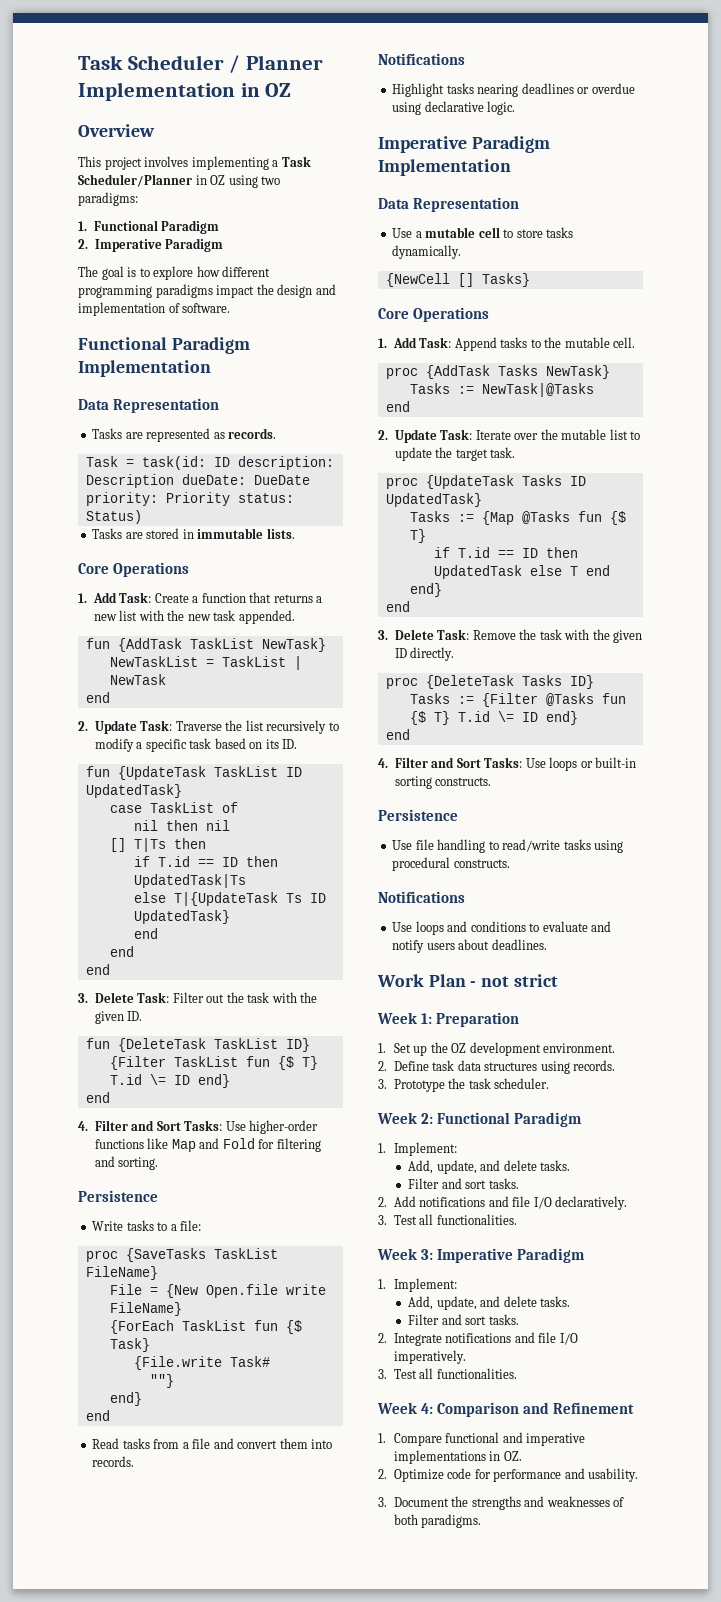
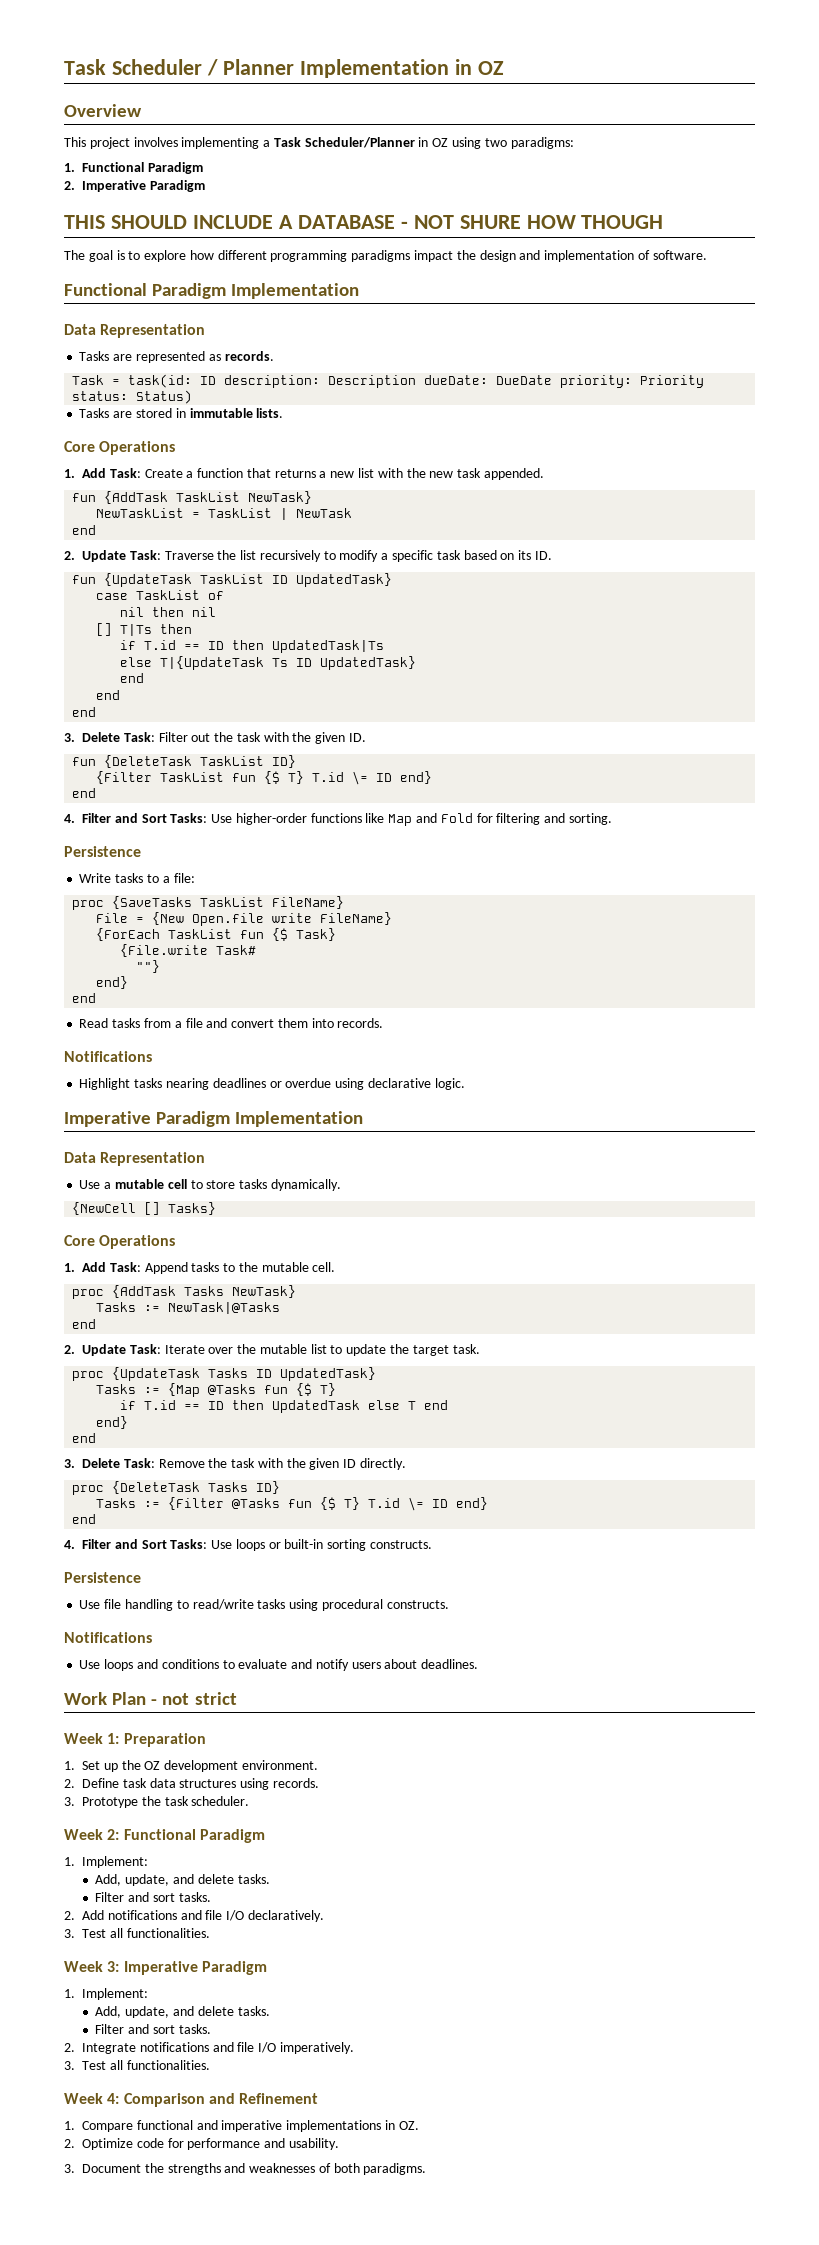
+ THIS SHOULD INCLUDE A DATABASE - NOT SHURE HOW THOUGH

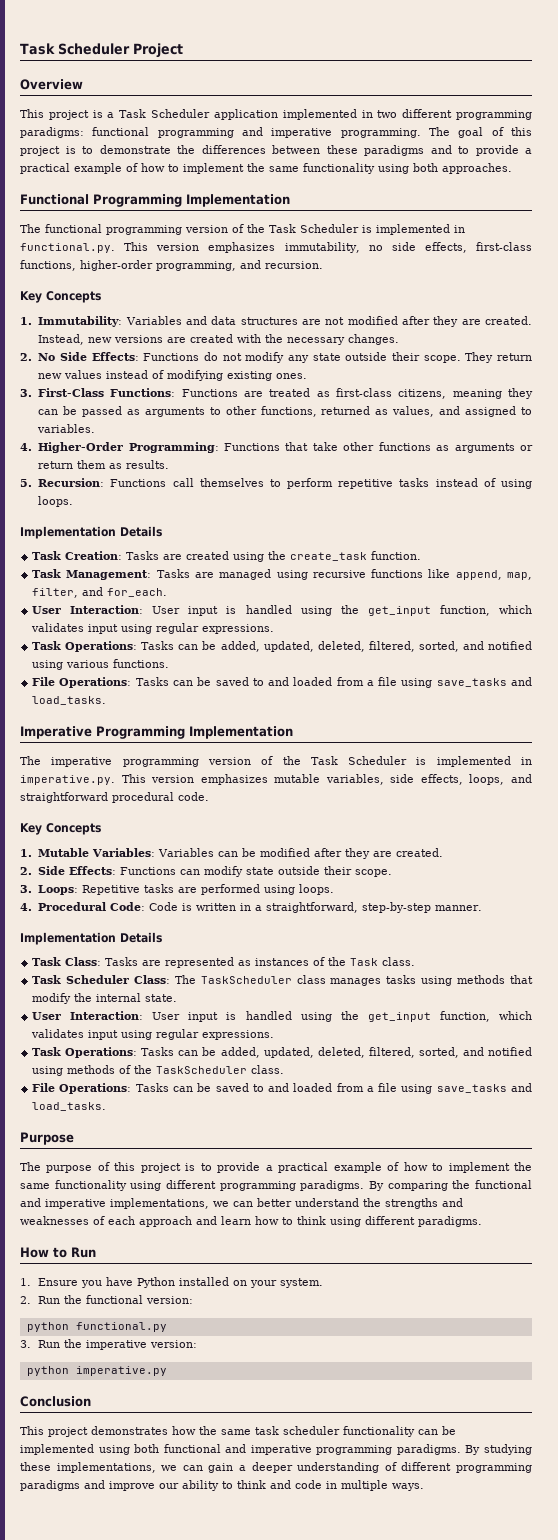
- Task Scheduler / Planner Implementation in OZ
+ Task Scheduler Project
  Overview
- This project involves implementing a Task Scheduler/Planner in OZ using two paradigms:
- 1. Functional Paradigm
- 2. Imperative Paradigm
- THIS SHOULD INCLUDE A DATABASE - NOT SHURE HOW THOUGH
- The goal is to explore how different programming paradigms impact the design and implementation of software.
- Functional Paradigm Implementation
- Data Representation
- Tasks are represented as records.
- Task = task(id: ID description: Description dueDate: DueDate priority: Priority status: Status)
- Tasks are stored in immutable lists.
- Core Operations
- 1. Add Task: Create a function that returns a new list with the new task appended.
- fun {AddTask TaskList NewTask}
- NewTaskList = TaskList | NewTask
- end
- 2. Update Task: Traverse the list recursively to modify a specific task based on its ID.
- fun {UpdateTask TaskList ID UpdatedTask}
- case TaskList of
- nil then nil
- [] T|Ts then
- if T.id == ID then UpdatedTask|Ts
- else T|{UpdateTask Ts ID UpdatedTask}
- end
- end
- end
- 3. Delete Task: Filter out the task with the given ID.
- fun {DeleteTask TaskList ID}
- {Filter TaskList fun {$ T} T.id \= ID end}
- end
- 4. Filter and Sort Tasks: Use higher-order functions like Map and Fold for filtering and sorting.
- Persistence
- Write tasks to a file:
- proc {SaveTasks TaskList FileName}
- File = {New Open.file write FileName}
- {ForEach TaskList fun {$ Task}
- {File.write Task#
- ""}
- end}
- end
- Read tasks from a file and convert them into records.
- Notifications
- Highlight tasks nearing deadlines or overdue using declarative logic.
- Imperative Paradigm Implementation
- Data Representation
- Use a mutable cell to store tasks dynamically.
- {NewCell [] Tasks}
- Core Operations
- 1. Add Task: Append tasks to the mutable cell.
- proc {AddTask Tasks NewTask}
- Tasks := NewTask|@Tasks
- end
- 2. Update Task: Iterate over the mutable list to update the target task.
- proc {UpdateTask Tasks ID UpdatedTask}
- Tasks := {Map @Tasks fun {$ T}
- if T.id == ID then UpdatedTask else T end
- end}
- end
- 3. Delete Task: Remove the task with the given ID directly.
- proc {DeleteTask Tasks ID}
- Tasks := {Filter @Tasks fun {$ T} T.id \= ID end}
- end
- 4. Filter and Sort Tasks: Use loops or built-in sorting constructs.
- Persistence
- Use file handling to read/write tasks using procedural constructs.
- Notifications
- Use loops and conditions to evaluate and notify users about deadlines.
- Work Plan - not strict
- Week 1: Preparation
- 1. Set up the OZ development environment.
- 2. Define task data structures using records.
- 3. Prototype the task scheduler.
- Week 2: Functional Paradigm
- 1. Implement:
- Add, update, and delete tasks.
- Filter and sort tasks.
- 2. Add notifications and file I/O declaratively.
- 3. Test all functionalities.
- Week 3: Imperative Paradigm
- 1. Implement:
- Add, update, and delete tasks.
- Filter and sort tasks.
- 2. Integrate notifications and file I/O imperatively.
- 3. Test all functionalities.
- Week 4: Comparison and Refinement
- 1. Compare functional and imperative implementations in OZ.
- 2. Optimize code for performance and usability.
- 3. Document the strengths and weaknesses of both paradigms.
+ This project is a Task Scheduler application implemented in two different programming paradigms: functional programming and imperative programming. The goal of this project is to demonstrate the differences between these paradigms and to provide a practical example of how to implement the same functionality using both approaches.
+ Functional Programming Implementation
+ The functional programming version of the Task Scheduler is implemented in functional.py. This version emphasizes immutability, no side effects, first-class functions, higher-order programming, and recursion.
+ Key Concepts
+ 1. Immutability: Variables and data structures are not modified after they are created. Instead, new versions are created with the necessary changes.
+ 2. No Side Effects: Functions do not modify any state outside their scope. They return new values instead of modifying existing ones.
+ 3. First-Class Functions: Functions are treated as first-class citizens, meaning they can be passed as arguments to other functions, returned as values, and assigned to variables.
+ 4. Higher-Order Programming: Functions that take other functions as arguments or return them as results.
+ 5. Recursion: Functions call themselves to perform repetitive tasks instead of using loops.
+ Implementation Details
+ Task Creation: Tasks are created using the create_task function.
+ Task Management: Tasks are managed using recursive functions like append, map, filter, and for_each.
+ User Interaction: User input is handled using the get_input function, which validates input using regular expressions.
+ Task Operations: Tasks can be added, updated, deleted, filtered, sorted, and notified using various functions.
+ File Operations: Tasks can be saved to and loaded from a file using save_tasks and load_tasks.
+ Imperative Programming Implementation
+ The imperative programming version of the Task Scheduler is implemented in imperative.py. This version emphasizes mutable variables, side effects, loops, and straightforward procedural code.
+ Key Concepts
+ 1. Mutable Variables: Variables can be modified after they are created.
+ 2. Side Effects: Functions can modify state outside their scope.
+ 3. Loops: Repetitive tasks are performed using loops.
+ 4. Procedural Code: Code is written in a straightforward, step-by-step manner.
+ Implementation Details
+ Task Class: Tasks are represented as instances of the Task class.
+ Task Scheduler Class: The TaskScheduler class manages tasks using methods that modify the internal state.
+ User Interaction: User input is handled using the get_input function, which validates input using regular expressions.
+ Task Operations: Tasks can be added, updated, deleted, filtered, sorted, and notified using methods of the TaskScheduler class.
+ File Operations: Tasks can be saved to and loaded from a file using save_tasks and load_tasks.
+ Purpose
+ The purpose of this project is to provide a practical example of how to implement the same functionality using different programming paradigms. By comparing the functional and imperative implementations, we can better understand the strengths and weaknesses of each approach and learn how to think using different paradigms.
+ How to Run
+ 1. Ensure you have Python installed on your system.
+ 2. Run the functional version:
+ python functional.py
+ 3. Run the imperative version:
+ python imperative.py
+ Conclusion
+ This project demonstrates how the same task scheduler functionality can be implemented using both functional and imperative programming paradigms. By studying these implementations, we can gain a deeper understanding of different programming paradigms and improve our ability to think and code in multiple ways.

